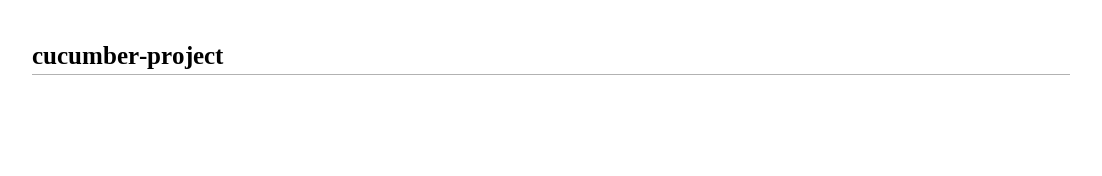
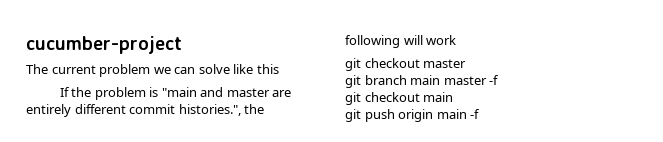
+ The current problem we can solve like this
+ If the problem is "main and master are entirely different commit histories.", the following will work
+ git checkout master
+ git branch main master -f
+ git checkout main
+ git push origin main -f

